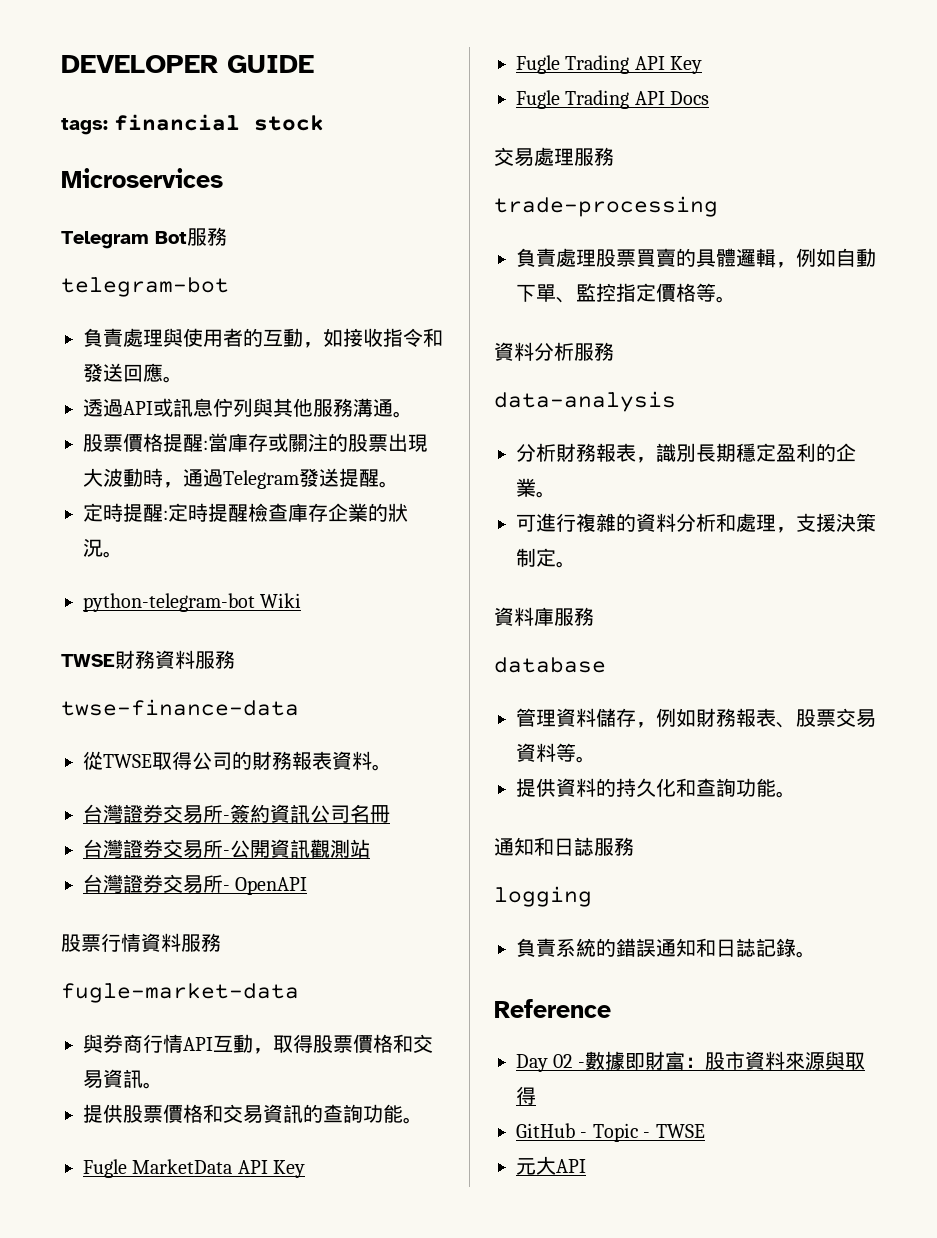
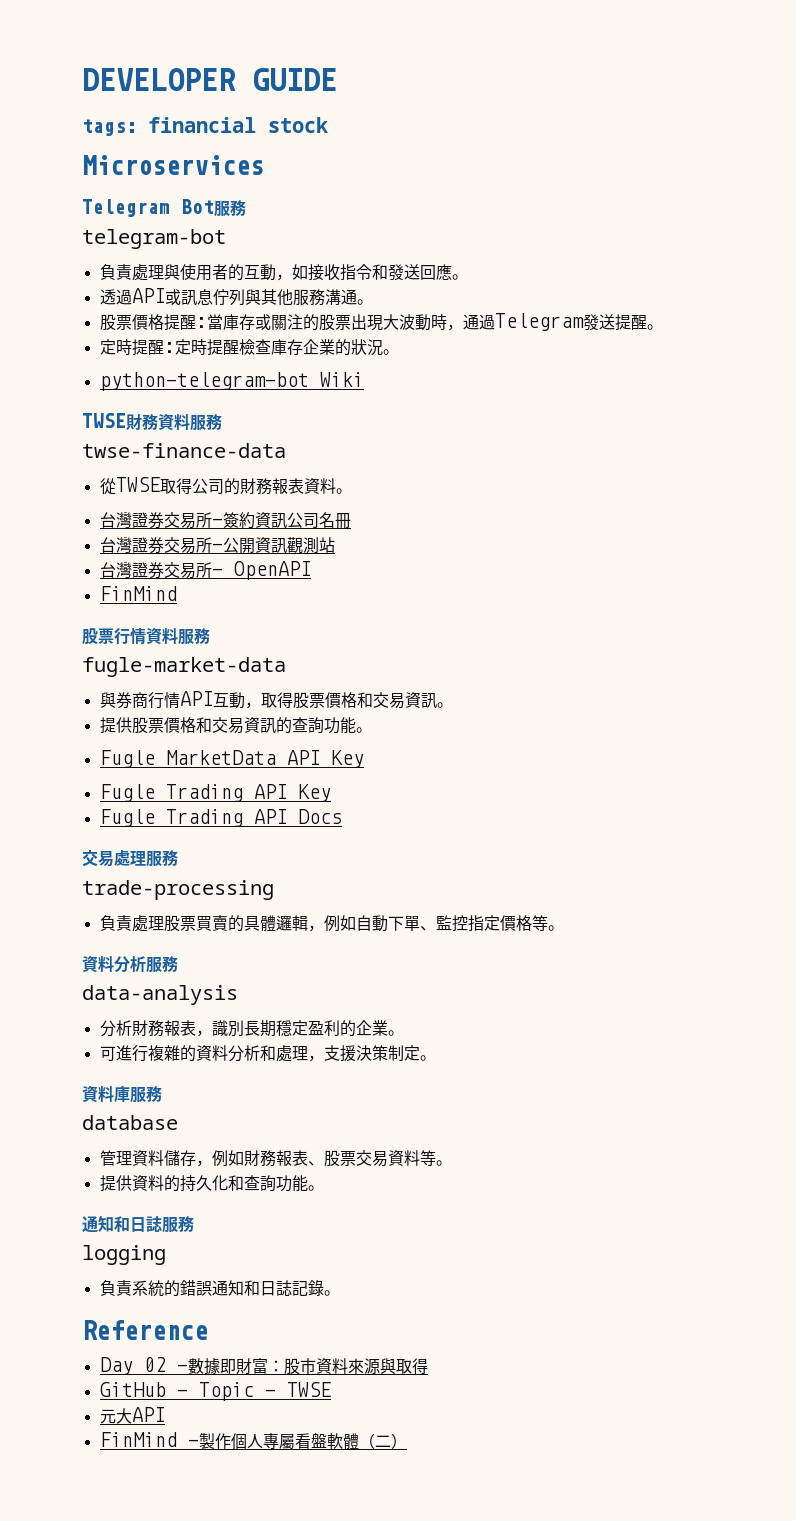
  台灣證券交易所- OpenAPI
+ FinMind
+ FinMind -製作個人專屬看盤軟體（二）

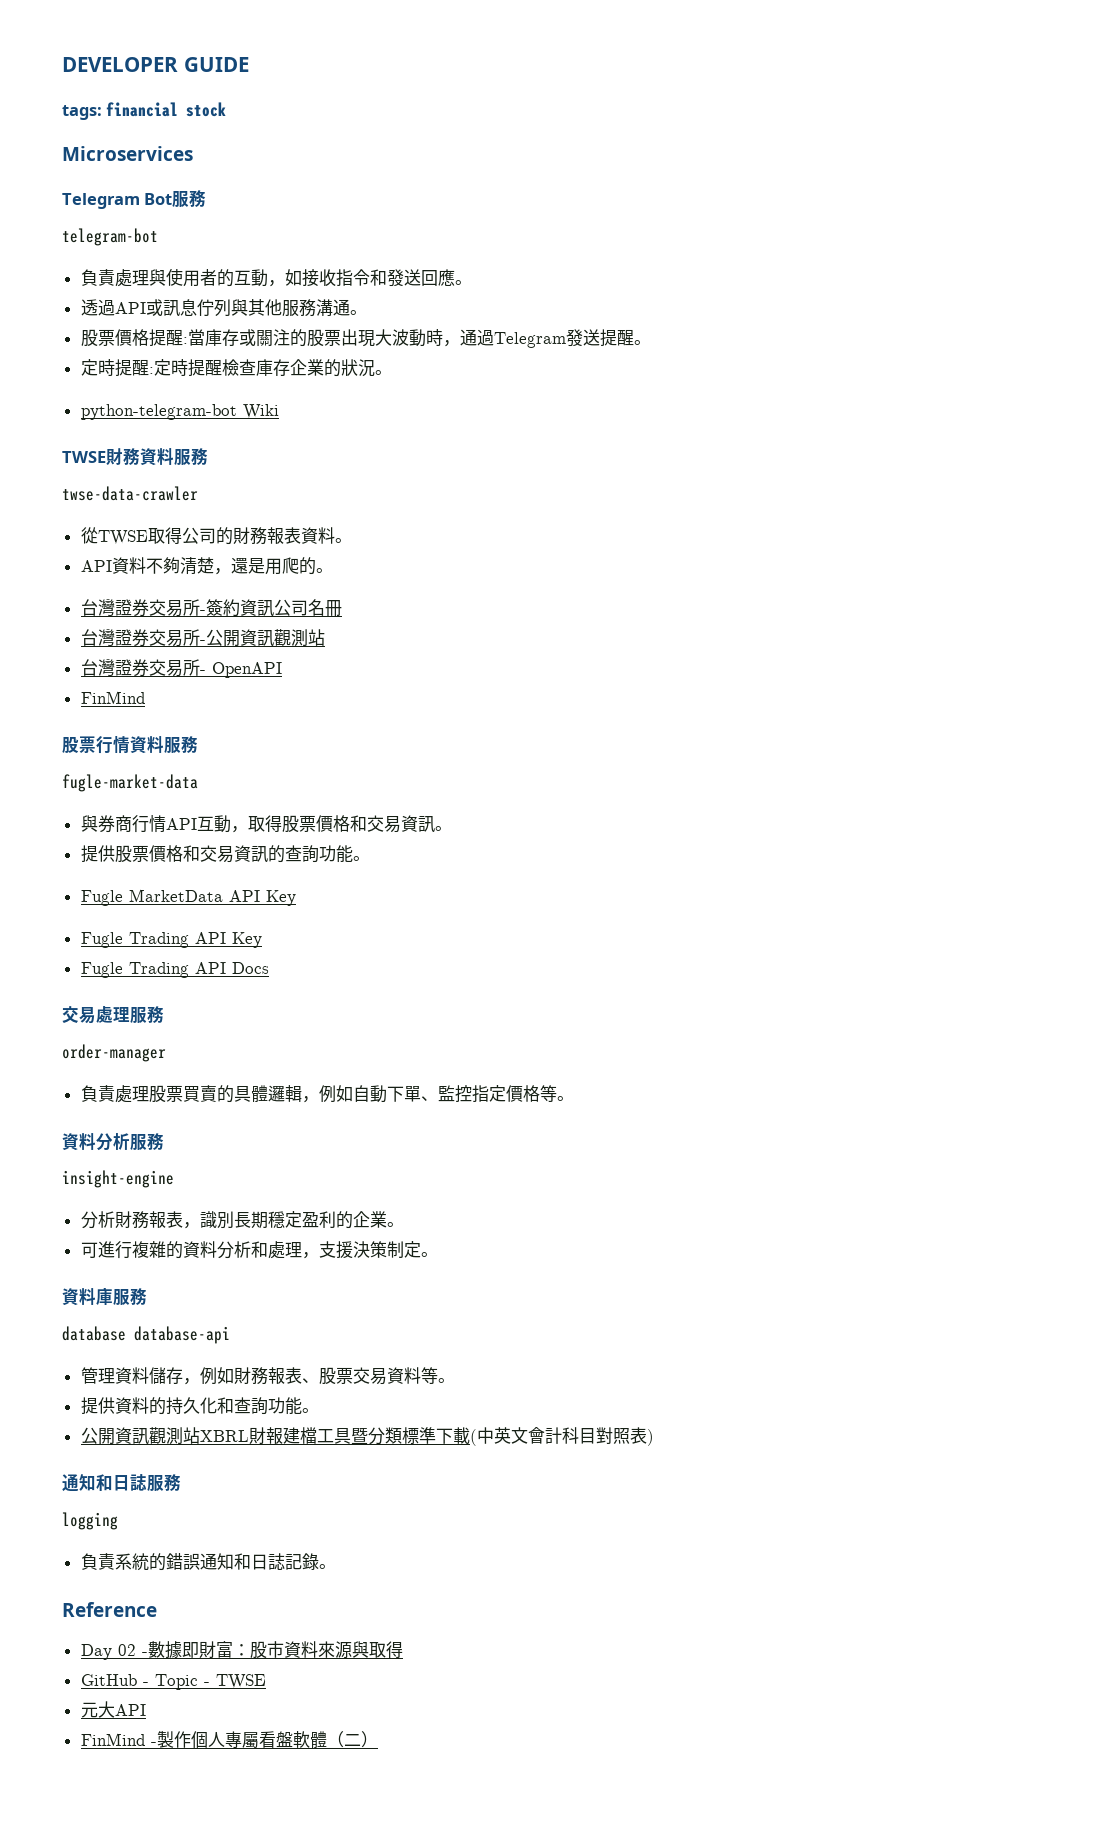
- twse-finance-data
+ twse-data-crawler
+ API資料不夠清楚，還是用爬的。
- trade-processing
+ order-manager
- data-analysis
+ insight-engine
- database
+ database database-api
+ 公開資訊觀測站XBRL財報建檔工具暨分類標準下載(中英文會計科目對照表)

